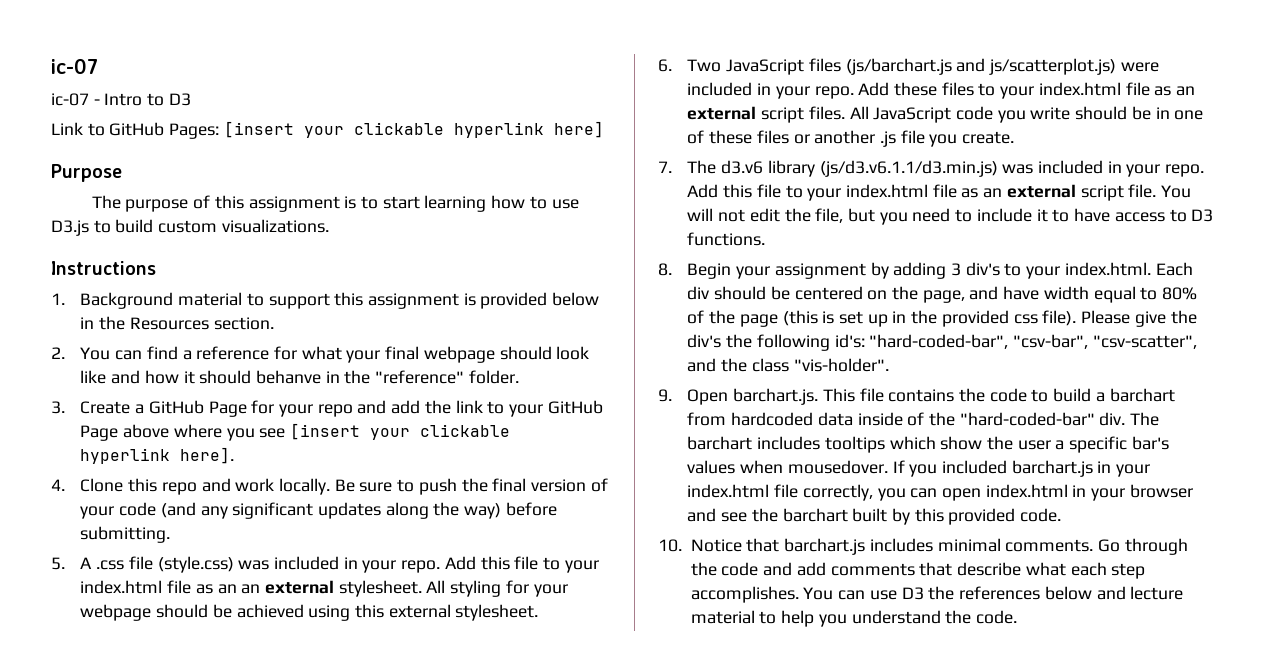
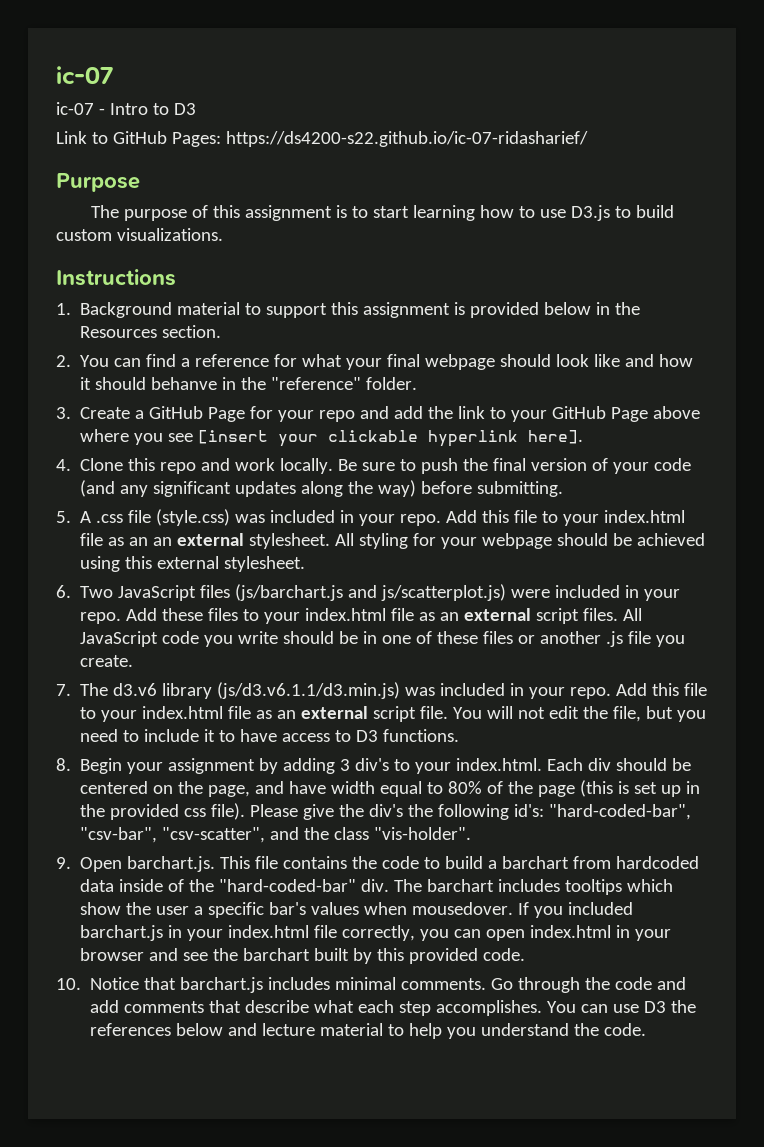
- Link to GitHub Pages: [insert your clickable hyperlink here]
+ Link to GitHub Pages: https://ds4200-s22.github.io/ic-07-ridasharief/

